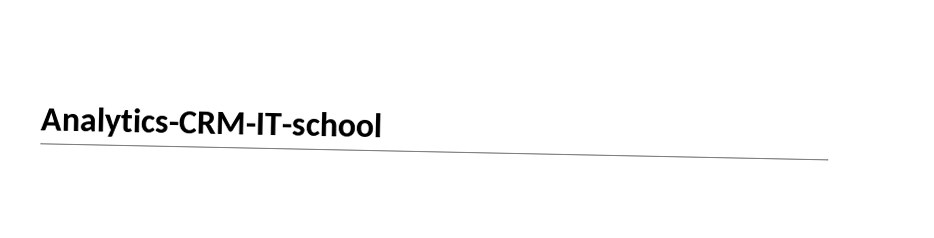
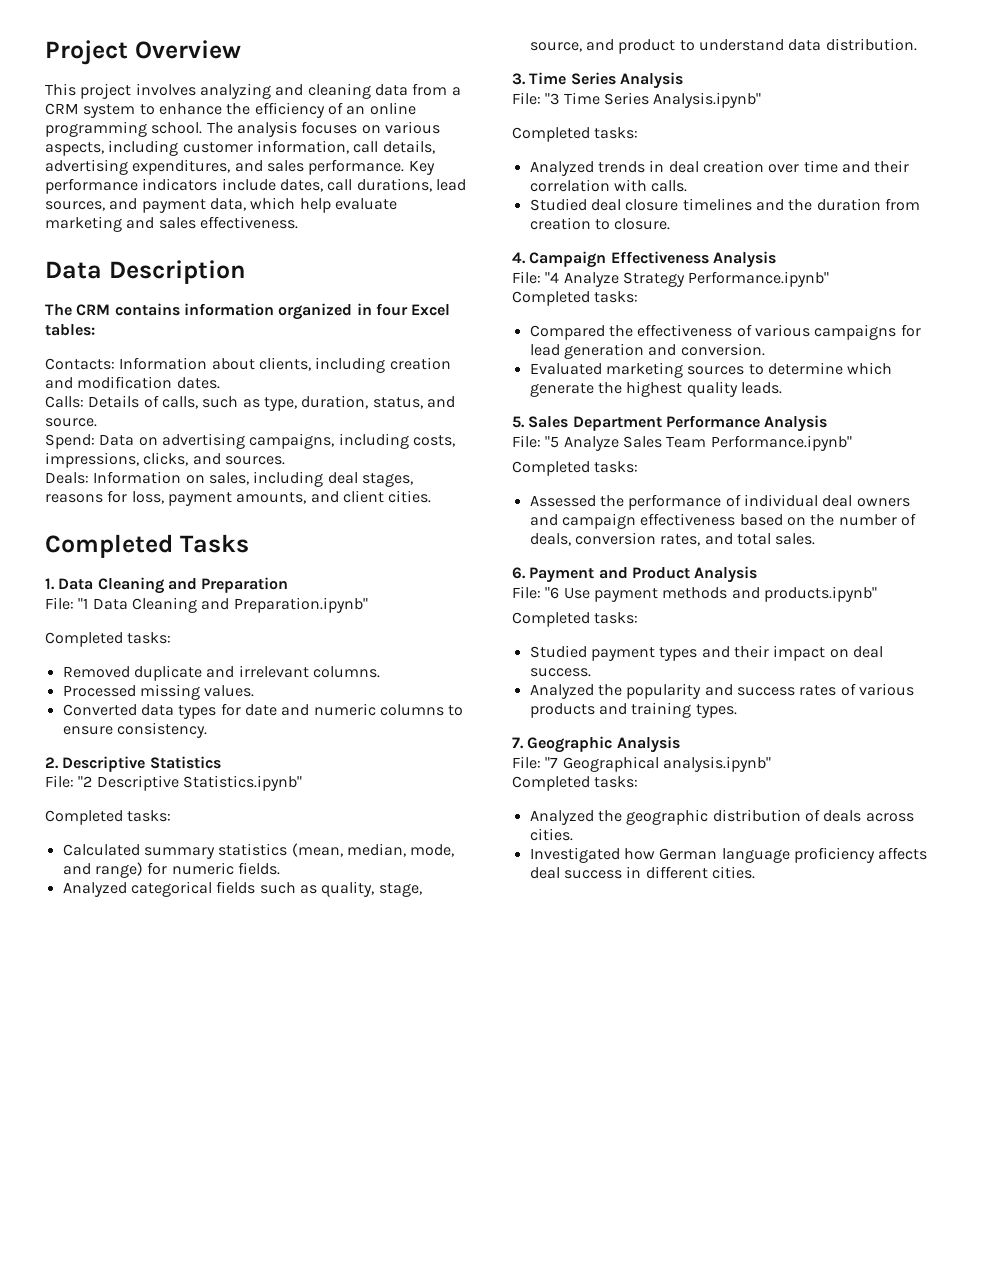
- Analytics-CRM-IT-school
+ Project Overview
+ This project involves analyzing and cleaning data from a CRM system to enhance the efficiency of an online programming school. The analysis focuses on various aspects, including customer information, call details, advertising expenditures, and sales performance. Key performance indicators include dates, call durations, lead sources, and payment data, which help evaluate marketing and sales effectiveness.
+ Data Description
+ The CRM contains information organized in four Excel tables:
+ Contacts: Information about clients, including creation and modification dates.
+ Calls: Details of calls, such as type, duration, status, and source.
+ Spend: Data on advertising campaigns, including costs, impressions, clicks, and sources.
+ Deals: Information on sales, including deal stages, reasons for loss, payment amounts, and client cities.
+ Completed Tasks
+ 1. Data Cleaning and Preparation
+ File: "1 Data Cleaning and Preparation.ipynb"
+ Completed tasks:
+ Removed duplicate and irrelevant columns.
+ Processed missing values.
+ Converted data types for date and numeric columns to ensure consistency.
+ 2. Descriptive Statistics
+ File: "2 Descriptive Statistics.ipynb"
+ Completed tasks:
+ Calculated summary statistics (mean, median, mode, and range) for numeric fields.
+ Analyzed categorical fields such as quality, stage, source, and product to understand data distribution.
+ 3. Time Series Analysis
+ File: "3 Time Series Analysis.ipynb"
+ Completed tasks:
+ Analyzed trends in deal creation over time and their correlation with calls.
+ Studied deal closure timelines and the duration from creation to closure.
+ 4. Campaign Effectiveness Analysis
+ File: "4 Analyze Strategy Performance.ipynb"
+ Completed tasks:
+ Compared the effectiveness of various campaigns for lead generation and conversion.
+ Evaluated marketing sources to determine which generate the highest quality leads.
+ 5. Sales Department Performance Analysis
+ File: "5 Analyze Sales Team Performance.ipynb"
+ Completed tasks:
+ Assessed the performance of individual deal owners and campaign effectiveness based on the number of deals, conversion rates, and total sales.
+ 6. Payment and Product Analysis
+ File: "6 Use payment methods and products.ipynb"
+ Completed tasks:
+ Studied payment types and their impact on deal success.
+ Analyzed the popularity and success rates of various products and training types.
+ 7. Geographic Analysis
+ File: "7 Geographical analysis.ipynb"
+ Completed tasks:
+ Analyzed the geographic distribution of deals across cities.
+ Investigated how German language proficiency affects deal success in different cities.

